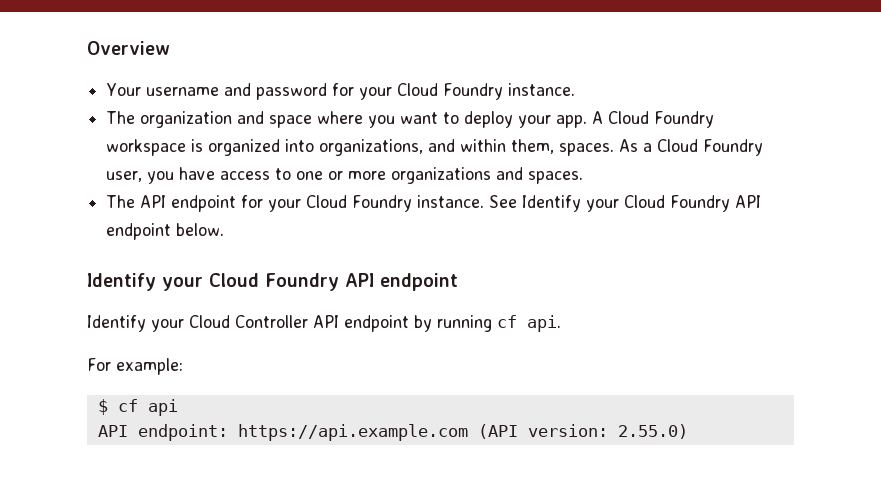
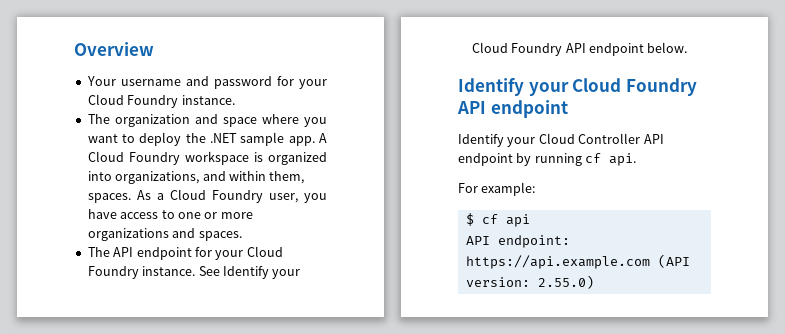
- The organization and space where you want to deploy your app.
+ The organization and space where you want to deploy the .NET sample app.

